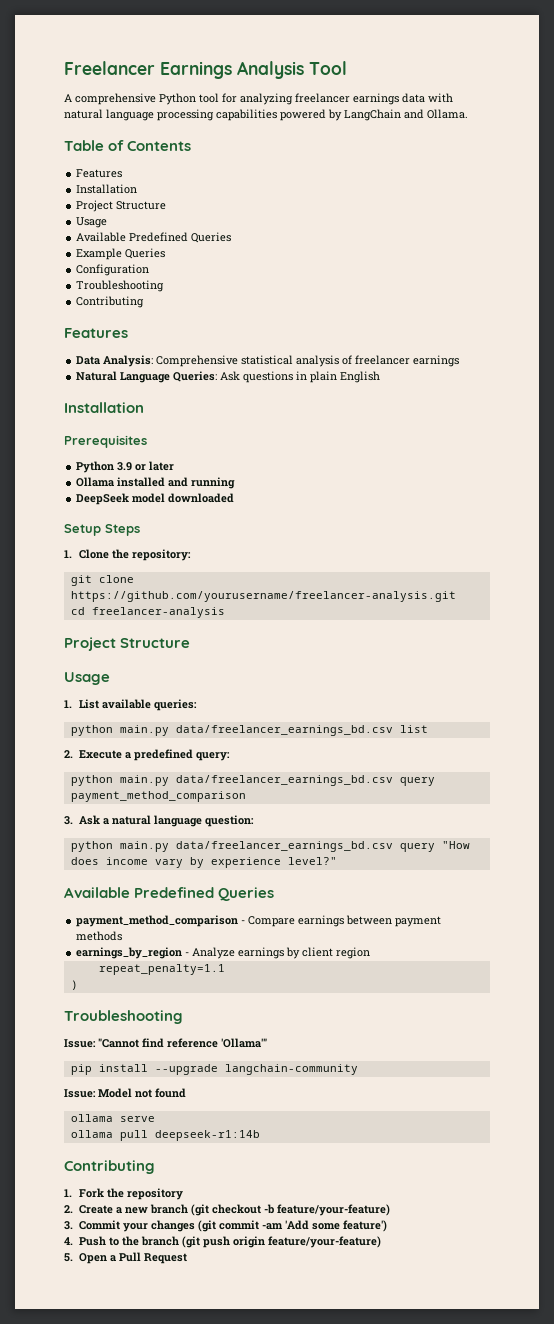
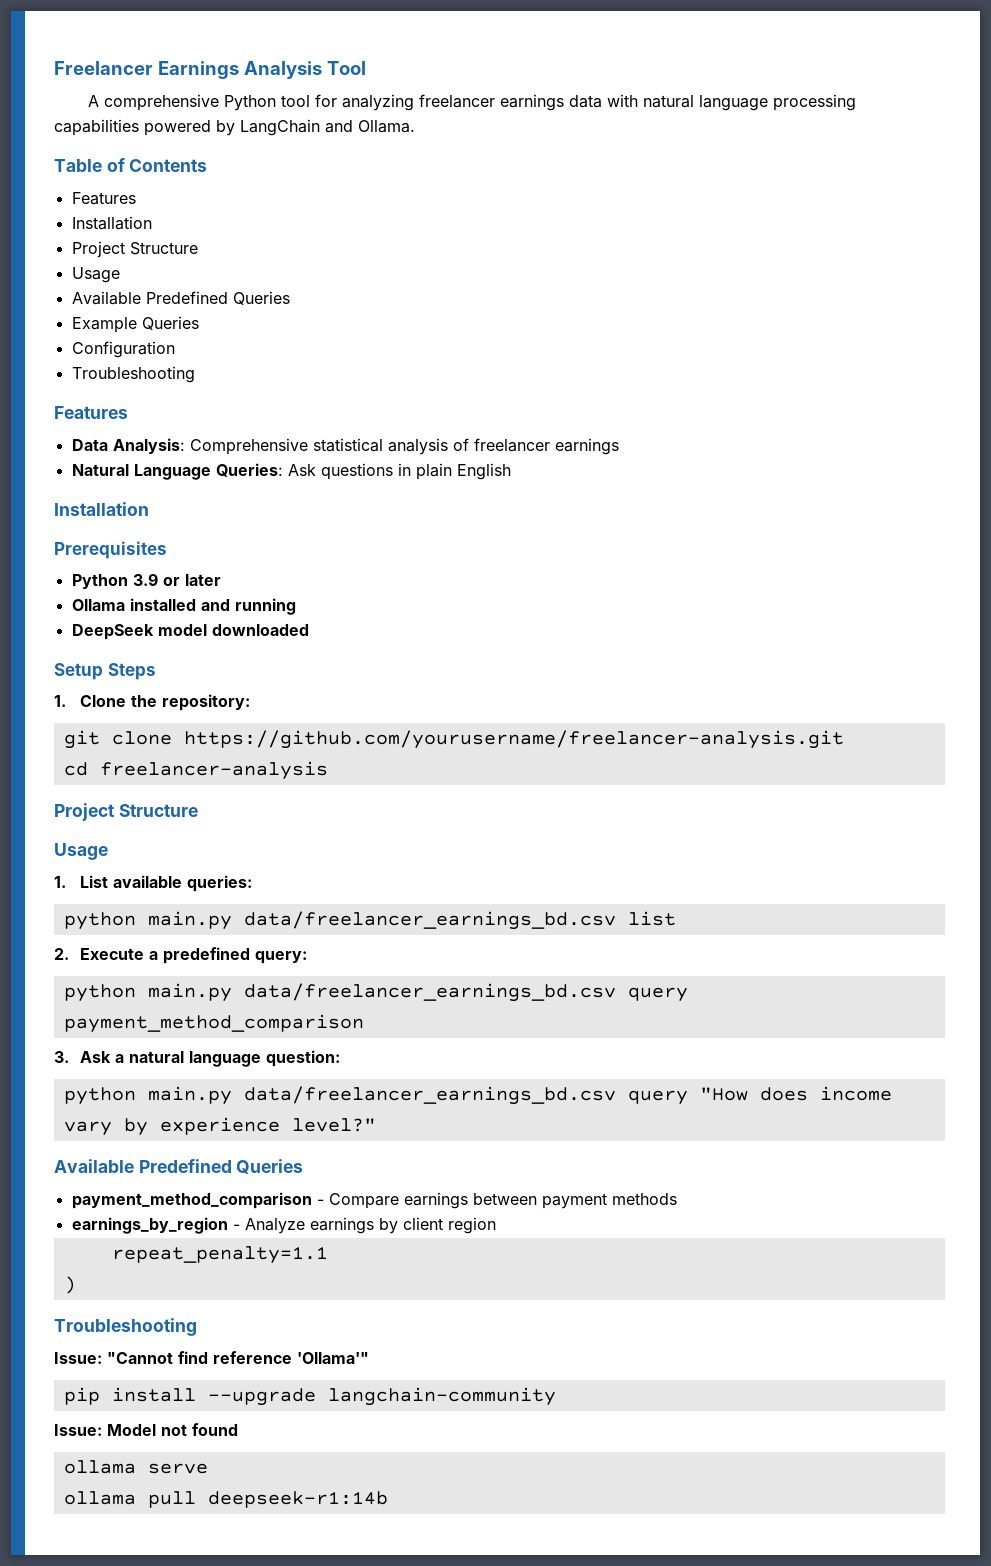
  Configuration
  Troubleshooting
- Contributing
  ollama pull deepseek-r1:14b
- Contributing
- 1. Fork the repository
- 2. Create a new branch (git checkout -b feature/your-feature)
- 3. Commit your changes (git commit -am 'Add some feature')
- 4. Push to the branch (git push origin feature/your-feature)
- 5. Open a Pull Request

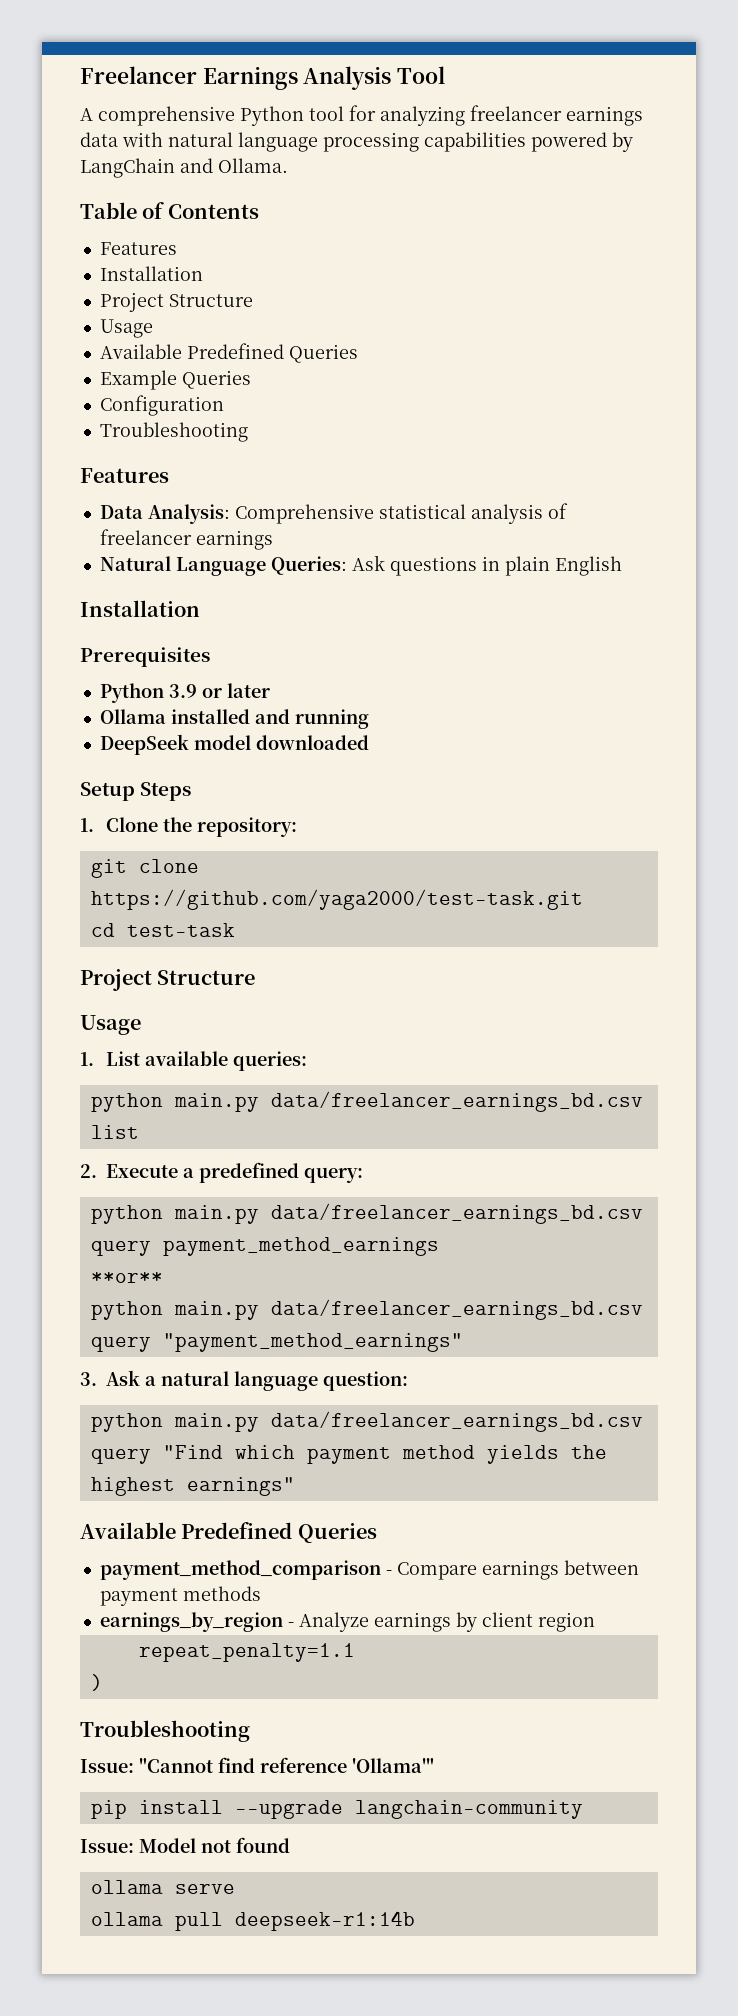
- git clone https://github.com/yourusername/freelancer-analysis.git
+ git clone https://github.com/yaga2000/test-task.git
- cd freelancer-analysis
+ cd test-task
- python main.py data/freelancer_earnings_bd.csv query payment_method_comparison
+ python main.py data/freelancer_earnings_bd.csv query payment_method_earnings
+ **or**
+ python main.py data/freelancer_earnings_bd.csv query "payment_method_earnings"
- python main.py data/freelancer_earnings_bd.csv query "How does income vary by experience level?"
+ python main.py data/freelancer_earnings_bd.csv query "Find which payment method yields the highest earnings"

